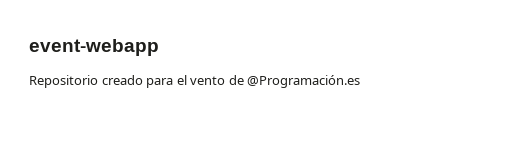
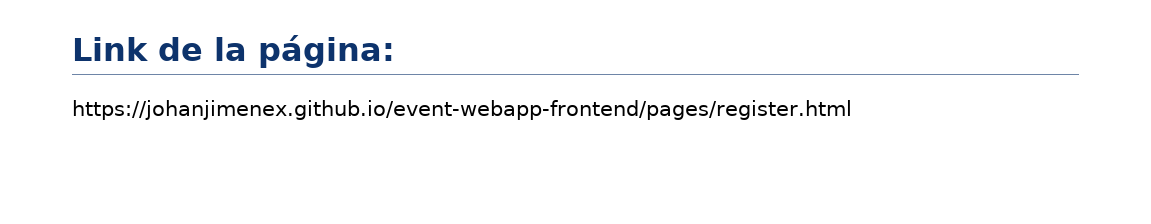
- event-webapp
- Repositorio creado para el vento de @Programación.es
+ Link de la página:
+ https://johanjimenex.github.io/event-webapp-frontend/pages/register.html

